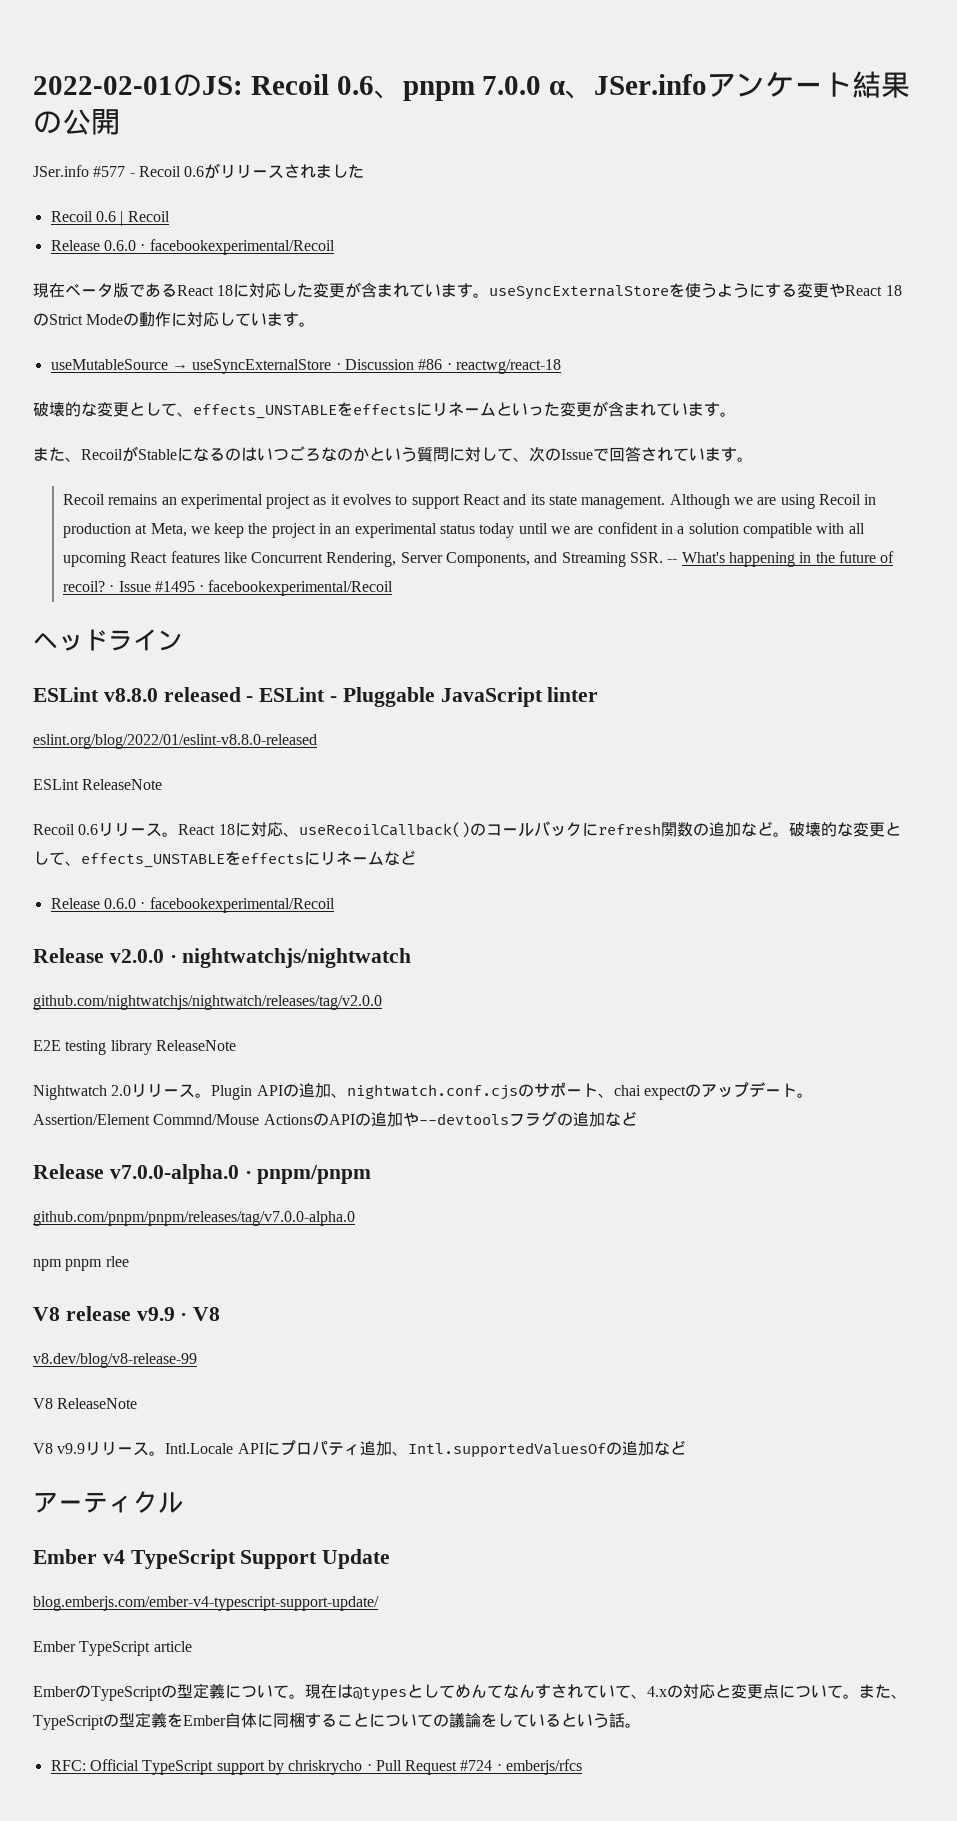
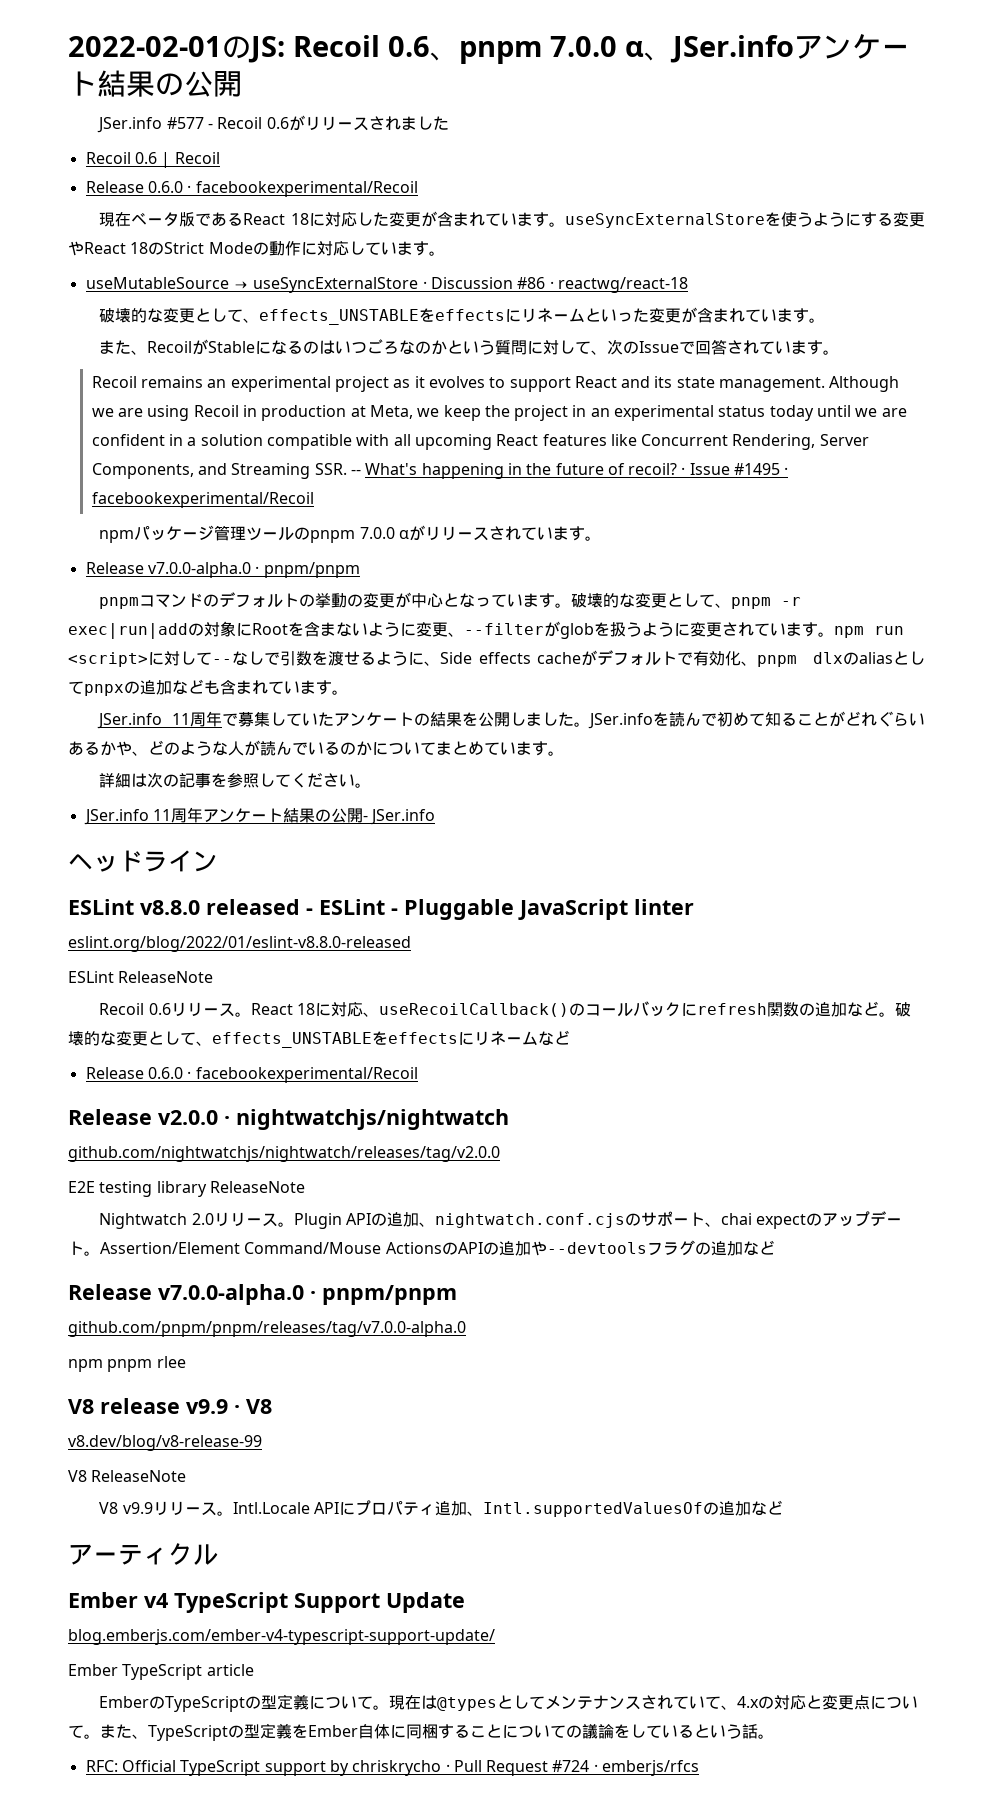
+ npmパッケージ管理ツールのpnpm 7.0.0 αがリリースされています。
+ Release v7.0.0-alpha.0 · pnpm/pnpm
+ pnpmコマンドのデフォルトの挙動の変更が中心となっています。破壊的な変更として、pnpm -r exec|run|addの対象にRootを含まないように変更、--filterがglobを扱うように変更されています。npm run <script>に対して--なしで引数を渡せるように、Side effects cacheがデフォルトで有効化、pnpm dlxのaliasとしてpnpxの追加なども含まれています。
+ JSer.info 11周年で募集していたアンケートの結果を公開しました。JSer.infoを読んで初めて知ることがどれぐらいあるかや、どのような人が読んでいるのかについてまとめています。
+ 詳細は次の記事を参照してください。
+ JSer.info 11周年アンケート結果の公開- JSer.info
- Assertion/Element Commnd/Mouse ActionsのAPIの追加や--devtoolsフラグの追加など
+ Assertion/Element Command/Mouse ActionsのAPIの追加や--devtoolsフラグの追加など
- 現在は@typesとしてめんてなんすされていて、4.xの対応と変更点について。
+ 現在は@typesとしてメンテナンスされていて、4.xの対応と変更点について。

